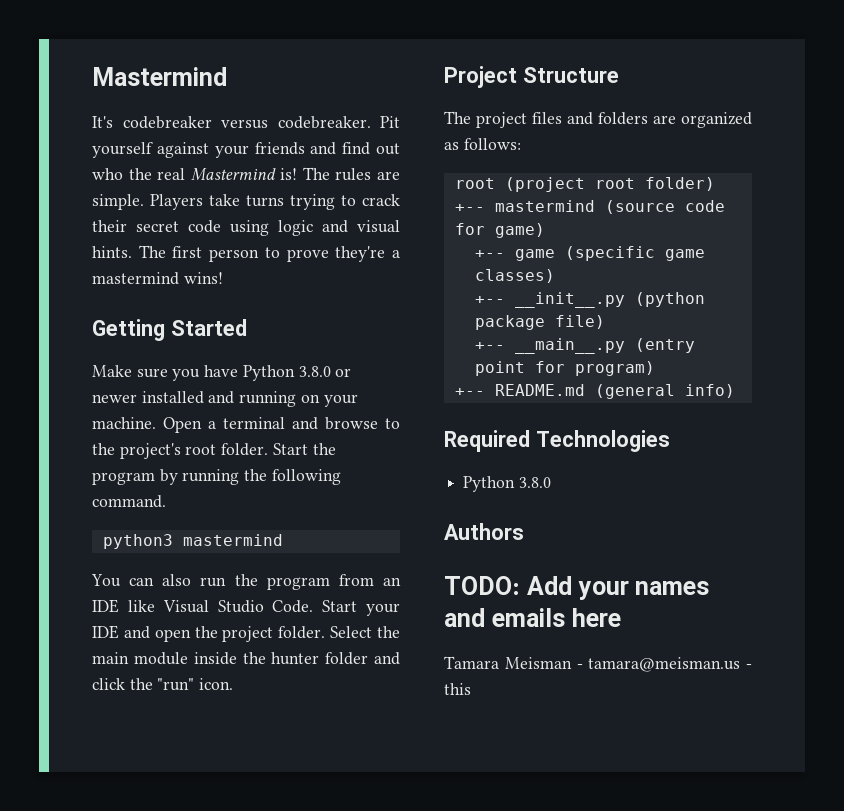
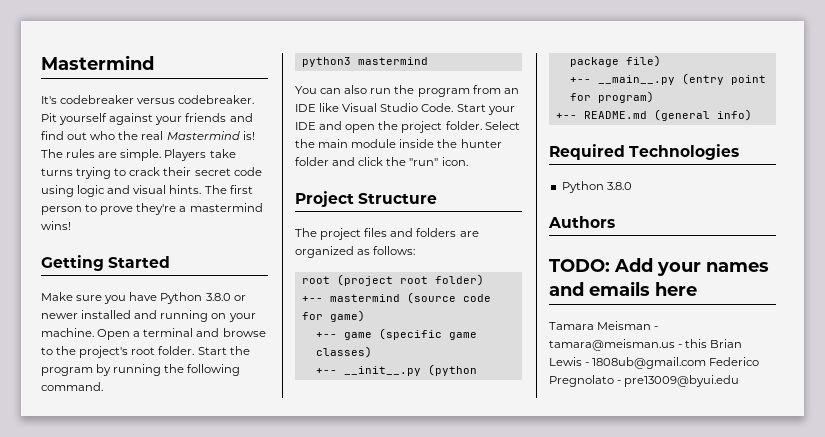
- Tamara Meisman - tamara@meisman.us - this
+ Tamara Meisman - tamara@meisman.us - this Brian Lewis - 1808ub@gmail.com Federico Pregnolato - pre13009@byui.edu

